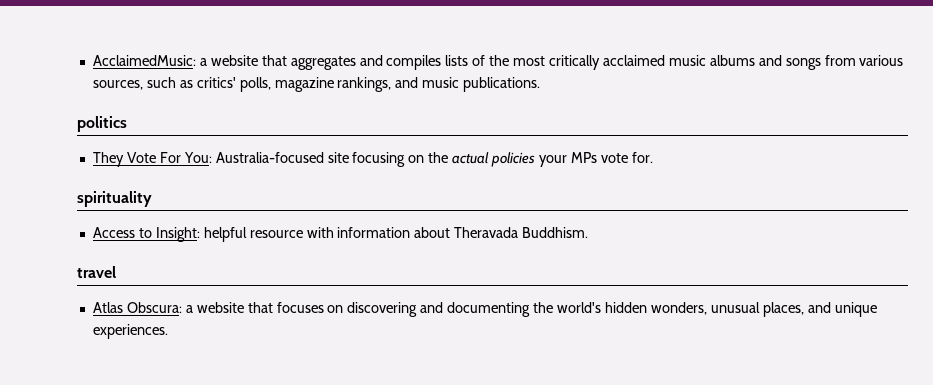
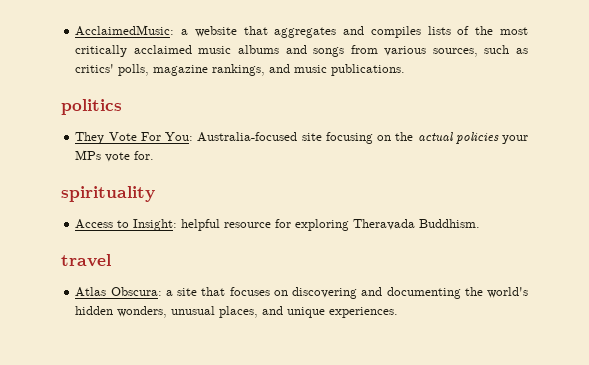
- Access to Insight: helpful resource with information about Theravada Buddhism.
+ Access to Insight: helpful resource for exploring Theravada Buddhism.
- Atlas Obscura: a website that focuses on discovering and documenting the world's hidden wonders, unusual places, and unique experiences.
+ Atlas Obscura: a site that focuses on discovering and documenting the world's hidden wonders, unusual places, and unique experiences.

